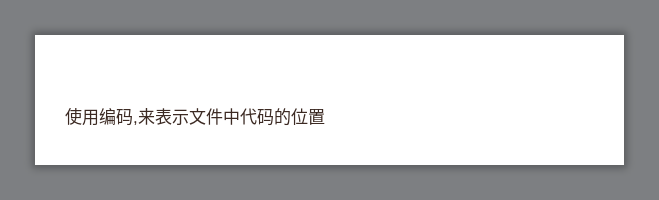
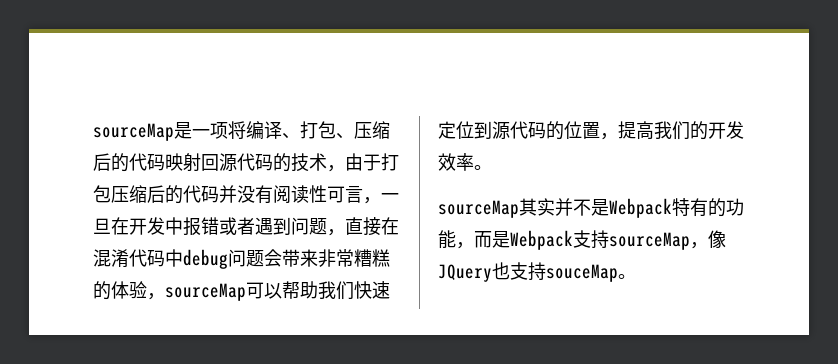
- 使用编码,来表示文件中代码的位置
+ sourceMap是一项将编译、打包、压缩后的代码映射回源代码的技术，由于打包压缩后的代码并没有阅读性可言，一旦在开发中报错或者遇到问题，直接在混淆代码中debug问题会带来非常糟糕的体验，sourceMap可以帮助我们快速定位到源代码的位置，提高我们的开发效率。
+ sourceMap其实并不是Webpack特有的功能，而是Webpack支持sourceMap，像JQuery也支持souceMap。

